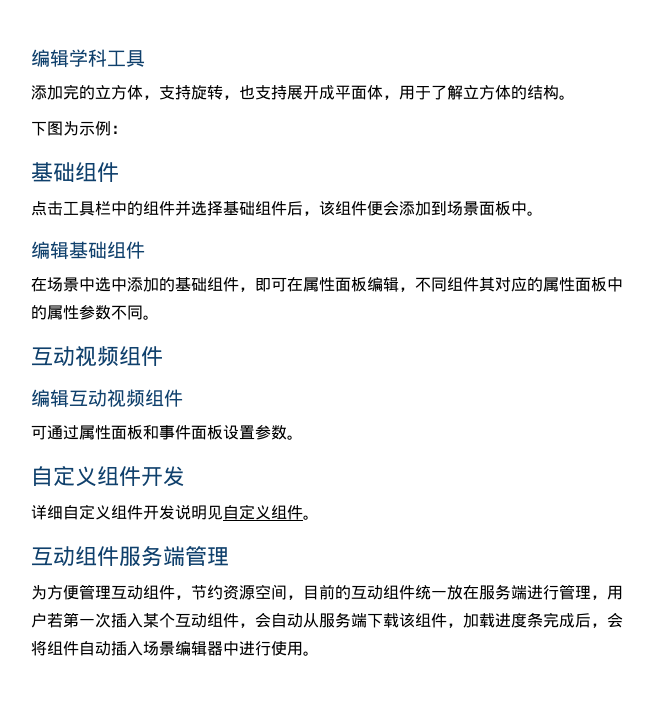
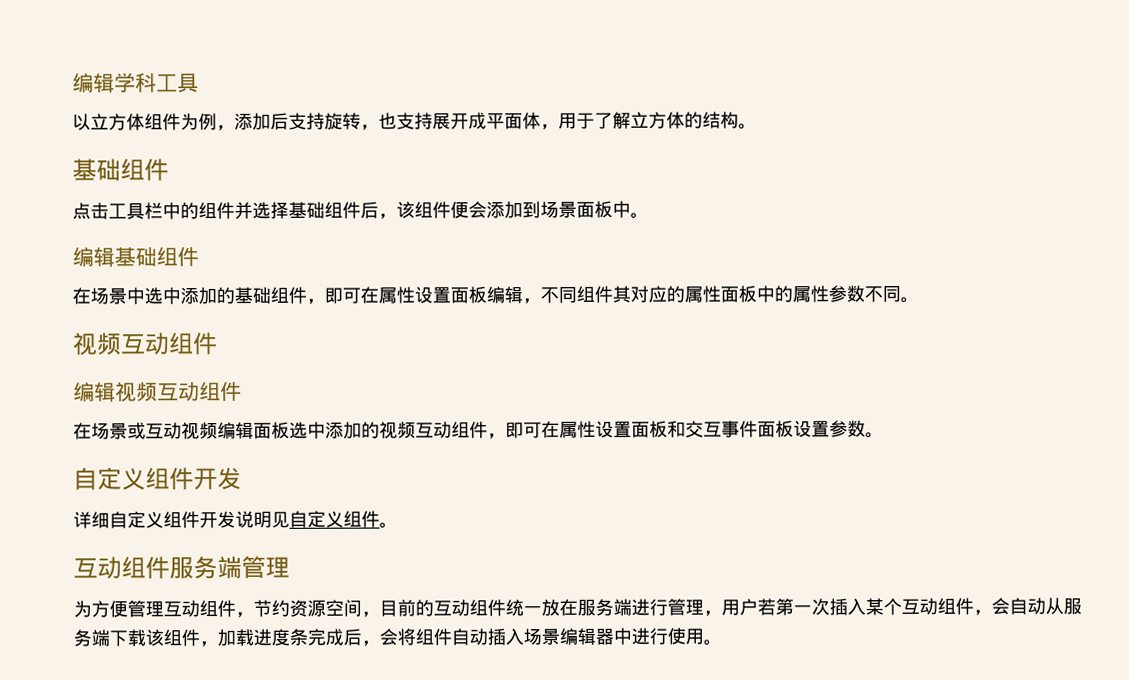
- 添加完的立方体，支持旋转，也支持展开成平面体，用于了解立方体的结构。
+ 以立方体组件为例，添加后支持旋转，也支持展开成平面体，用于了解立方体的结构。
- 下图为示例：
- 在场景中选中添加的基础组件，即可在属性面板编辑，不同组件其对应的属性面板中的属性参数不同。
- 互动视频组件
+ 在场景中选中添加的基础组件，即可在属性设置面板编辑，不同组件其对应的属性面板中的属性参数不同。
+ 视频互动组件
- 编辑互动视频组件
- 可通过属性面板和事件面板设置参数。
+ 编辑视频互动组件
+ 在场景或互动视频编辑面板选中添加的视频互动组件，即可在属性设置面板和交互事件面板设置参数。

